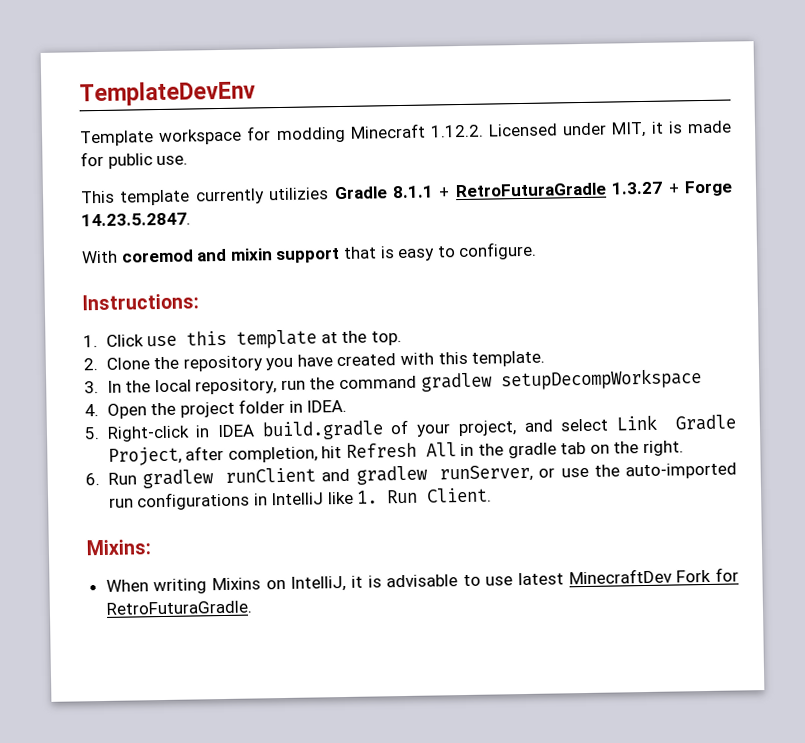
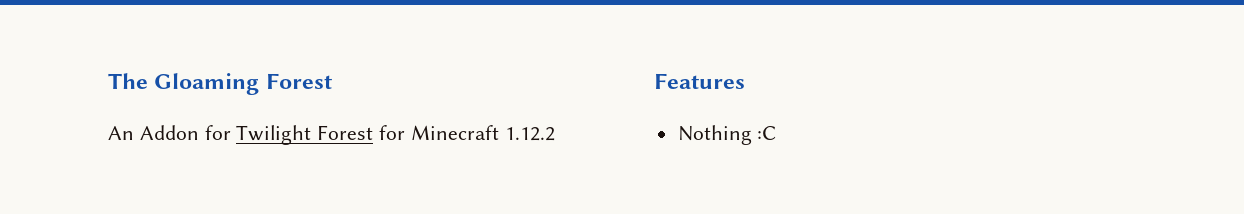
- TemplateDevEnv
- Template workspace for modding Minecraft 1.12.2. Licensed under MIT, it is made for public use.
- This template currently utilizies Gradle 8.1.1 + RetroFuturaGradle 1.3.27 + Forge 14.23.5.2847.
- With coremod and mixin support that is easy to configure.
- Instructions:
- 1. Click use this template at the top.
- 2. Clone the repository you have created with this template.
- 3. In the local repository, run the command gradlew setupDecompWorkspace
- 4. Open the project folder in IDEA.
- 5. Right-click in IDEA build.gradle of your project, and select Link Gradle Project, after completion, hit Refresh All in the gradle tab on the right.
- 6. Run gradlew runClient and gradlew runServer, or use the auto-imported run configurations in IntelliJ like 1. Run Client.
- Mixins:
- When writing Mixins on IntelliJ, it is advisable to use latest MinecraftDev Fork for RetroFuturaGradle.
+ The Gloaming Forest
+ An Addon for Twilight Forest for Minecraft 1.12.2
+ Features
+ Nothing :C

